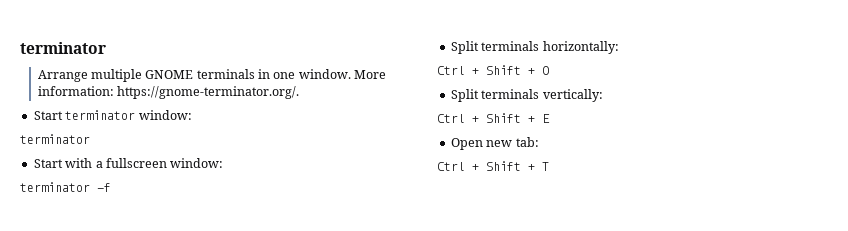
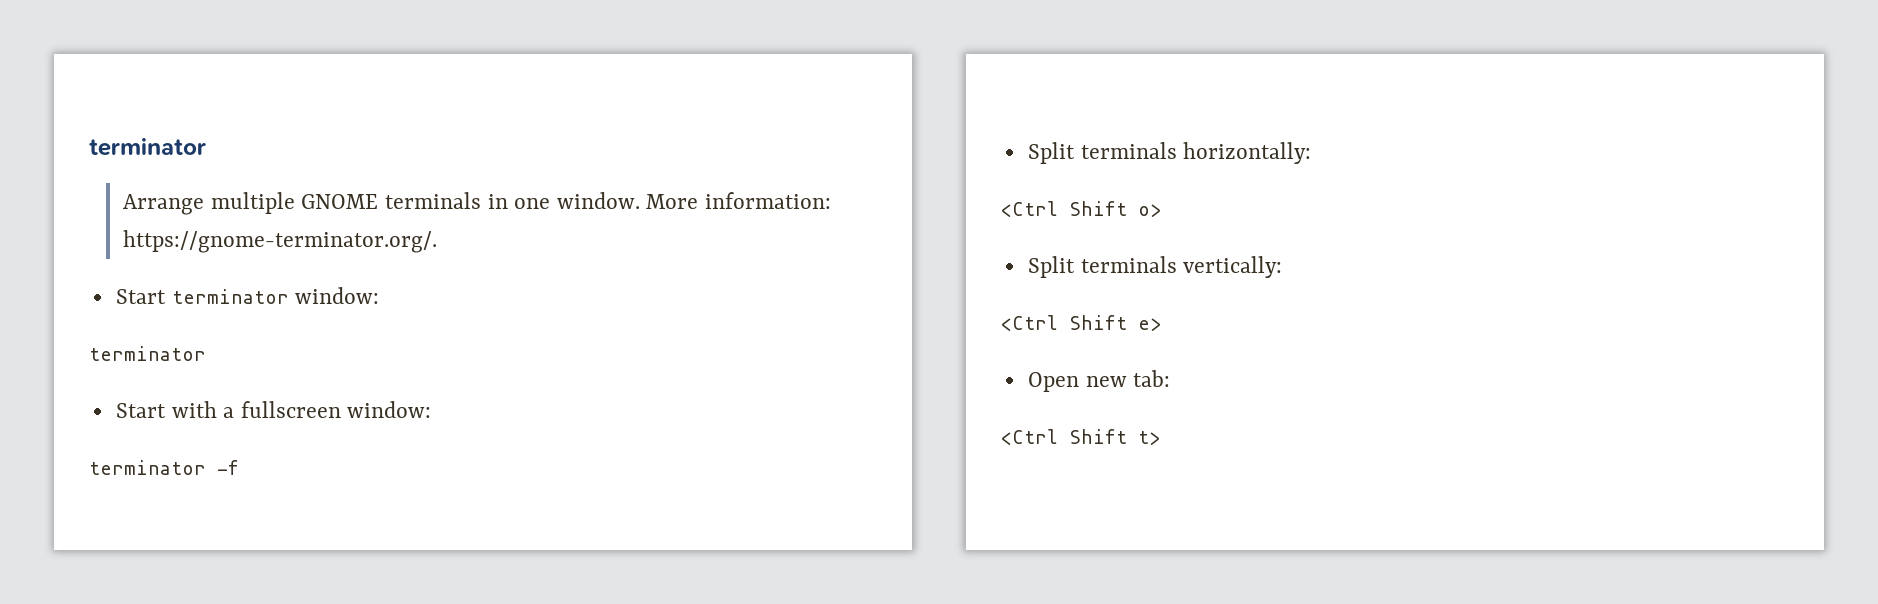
- Ctrl + Shift + O
+ <Ctrl Shift o>
  Split terminals vertically:
- Ctrl + Shift + E
+ <Ctrl Shift e>
  Open new tab:
- Ctrl + Shift + T
+ <Ctrl Shift t>

